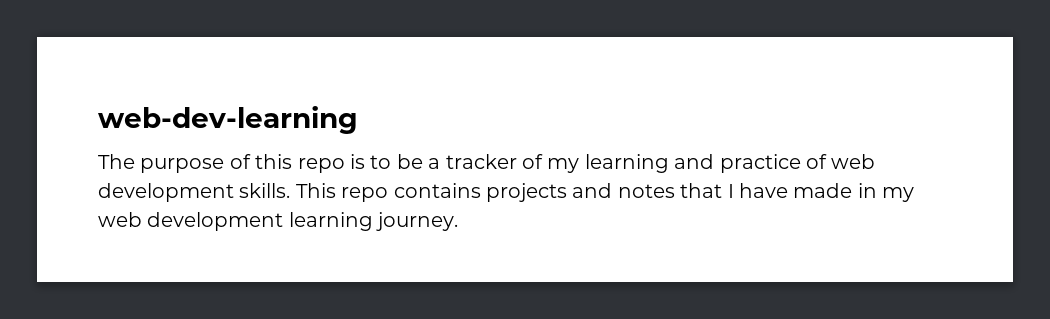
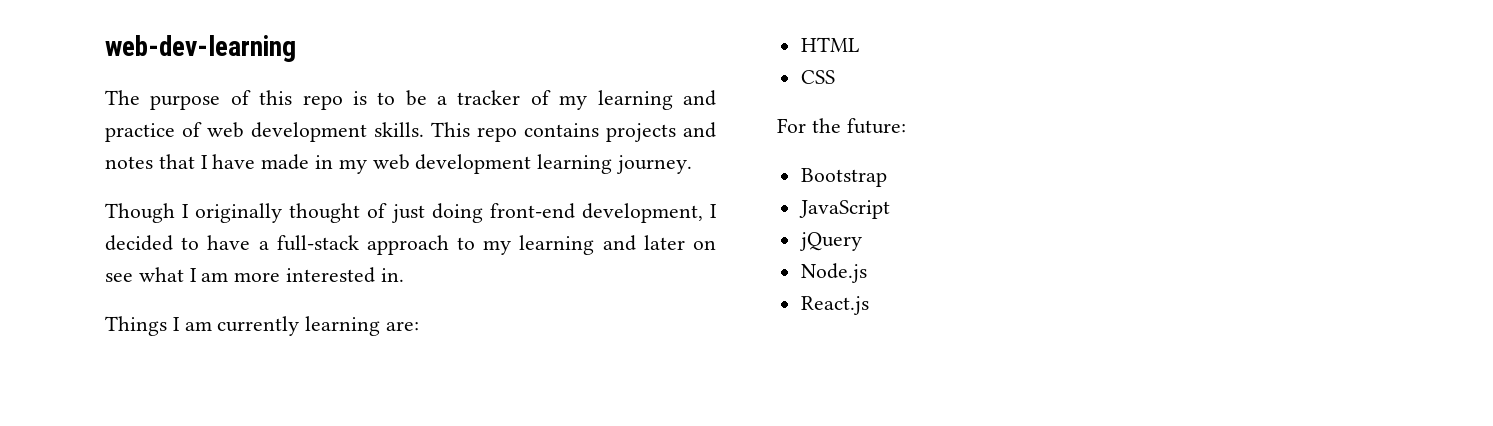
+ Though I originally thought of just doing front-end development, I decided to have a full-stack approach to my learning and later on see what I am more interested in.
+ Things I am currently learning are:
+ HTML
+ CSS
+ For the future:
+ Bootstrap
+ JavaScript
+ jQuery
+ Node.js
+ React.js

